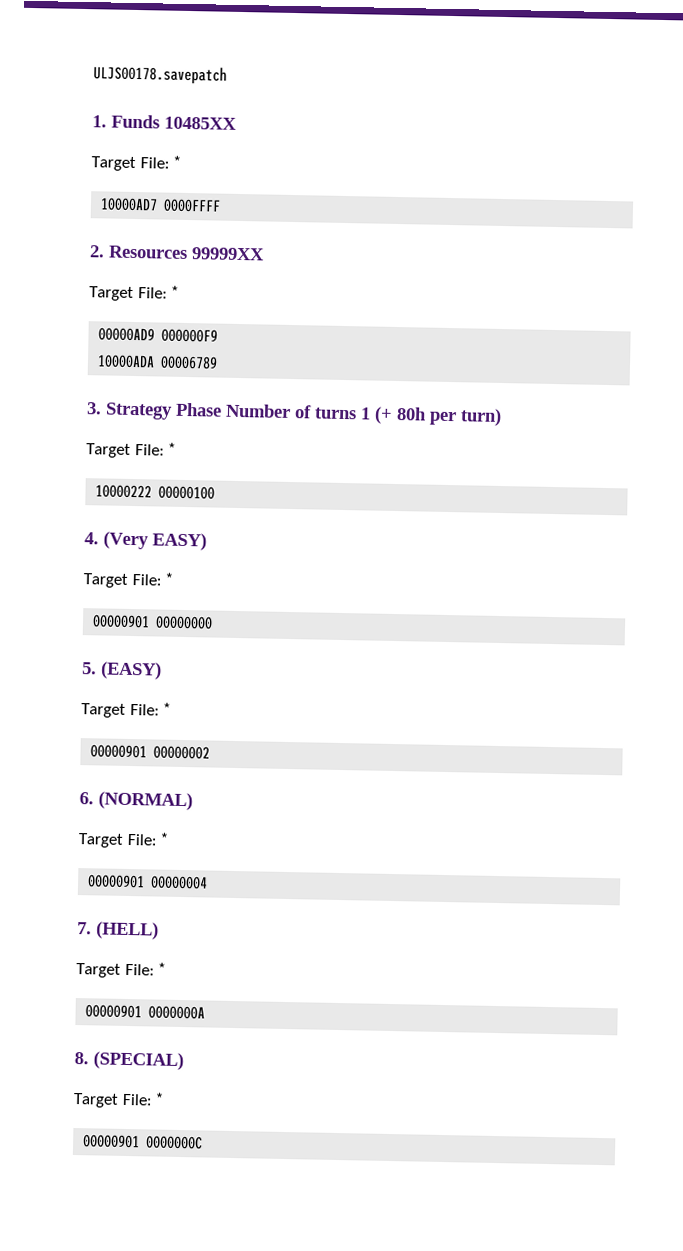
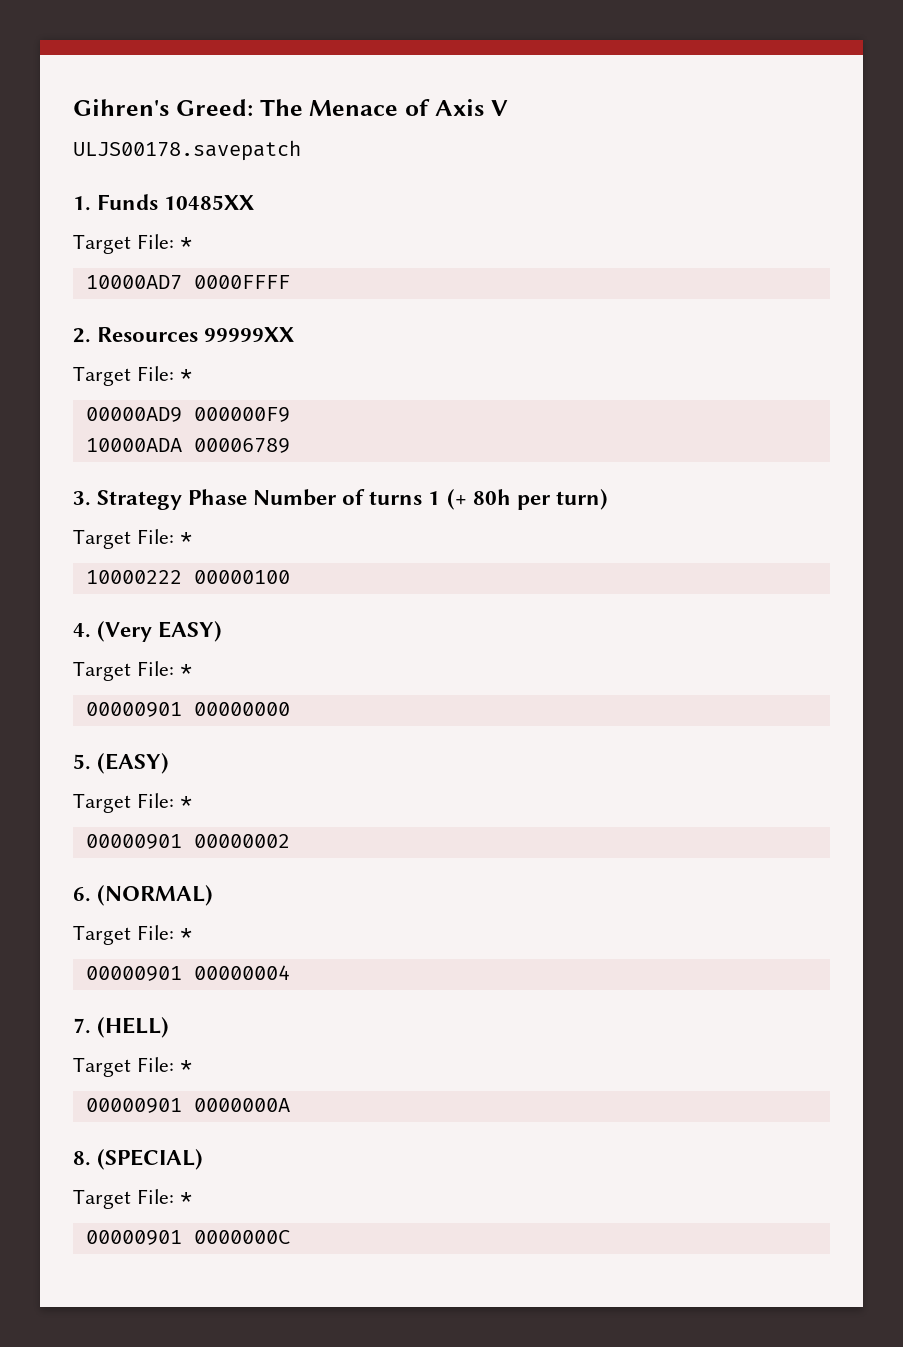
+ Gihren's Greed: The Menace of Axis V

